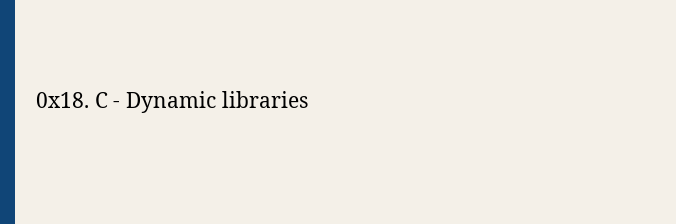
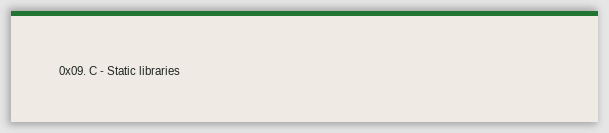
- 0x18.
+ 0x09.
- C - Dynamic libraries
+ C - Static libraries

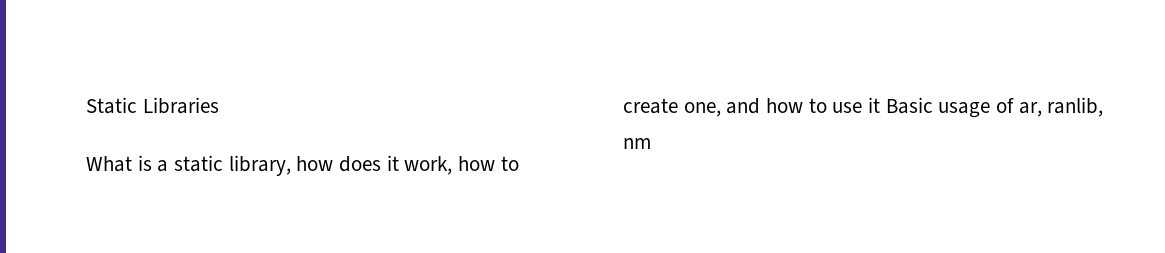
- 0x09. C - Static libraries
+ Static Libraries
+ What is a static library, how does it work, how to create one, and how to use it Basic usage of ar, ranlib, nm

